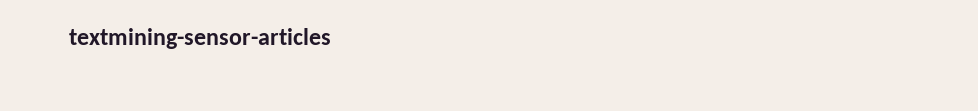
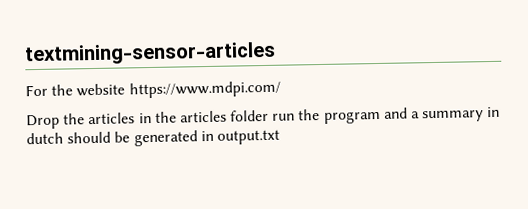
+ For the website https://www.mdpi.com/
+ Drop the articles in the articles folder run the program and a summary in dutch should be generated in output.txt

